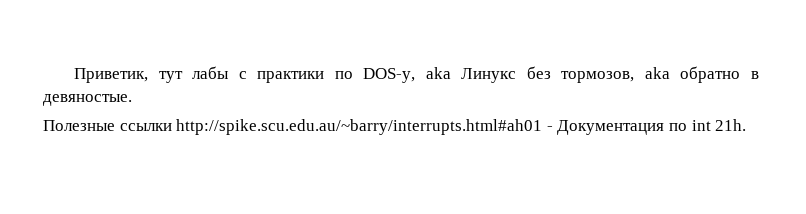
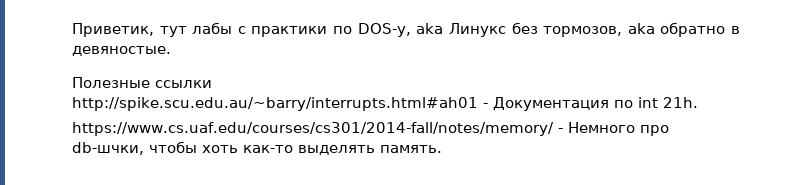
- Полезные ссылки http://spike.scu.edu.au/~barry/interrupts.html#ah01 - Документация по int 21h.
+ Полезные ссылки
+ http://spike.scu.edu.au/~barry/interrupts.html#ah01 - Документация по int 21h.
+ https://www.cs.uaf.edu/courses/cs301/2014-fall/notes/memory/ - Немного про db-шчки, чтобы хоть как-то выделять память.

